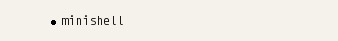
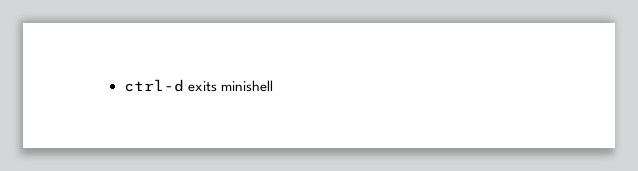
- minishell
+ ctrl-d exits minishell

